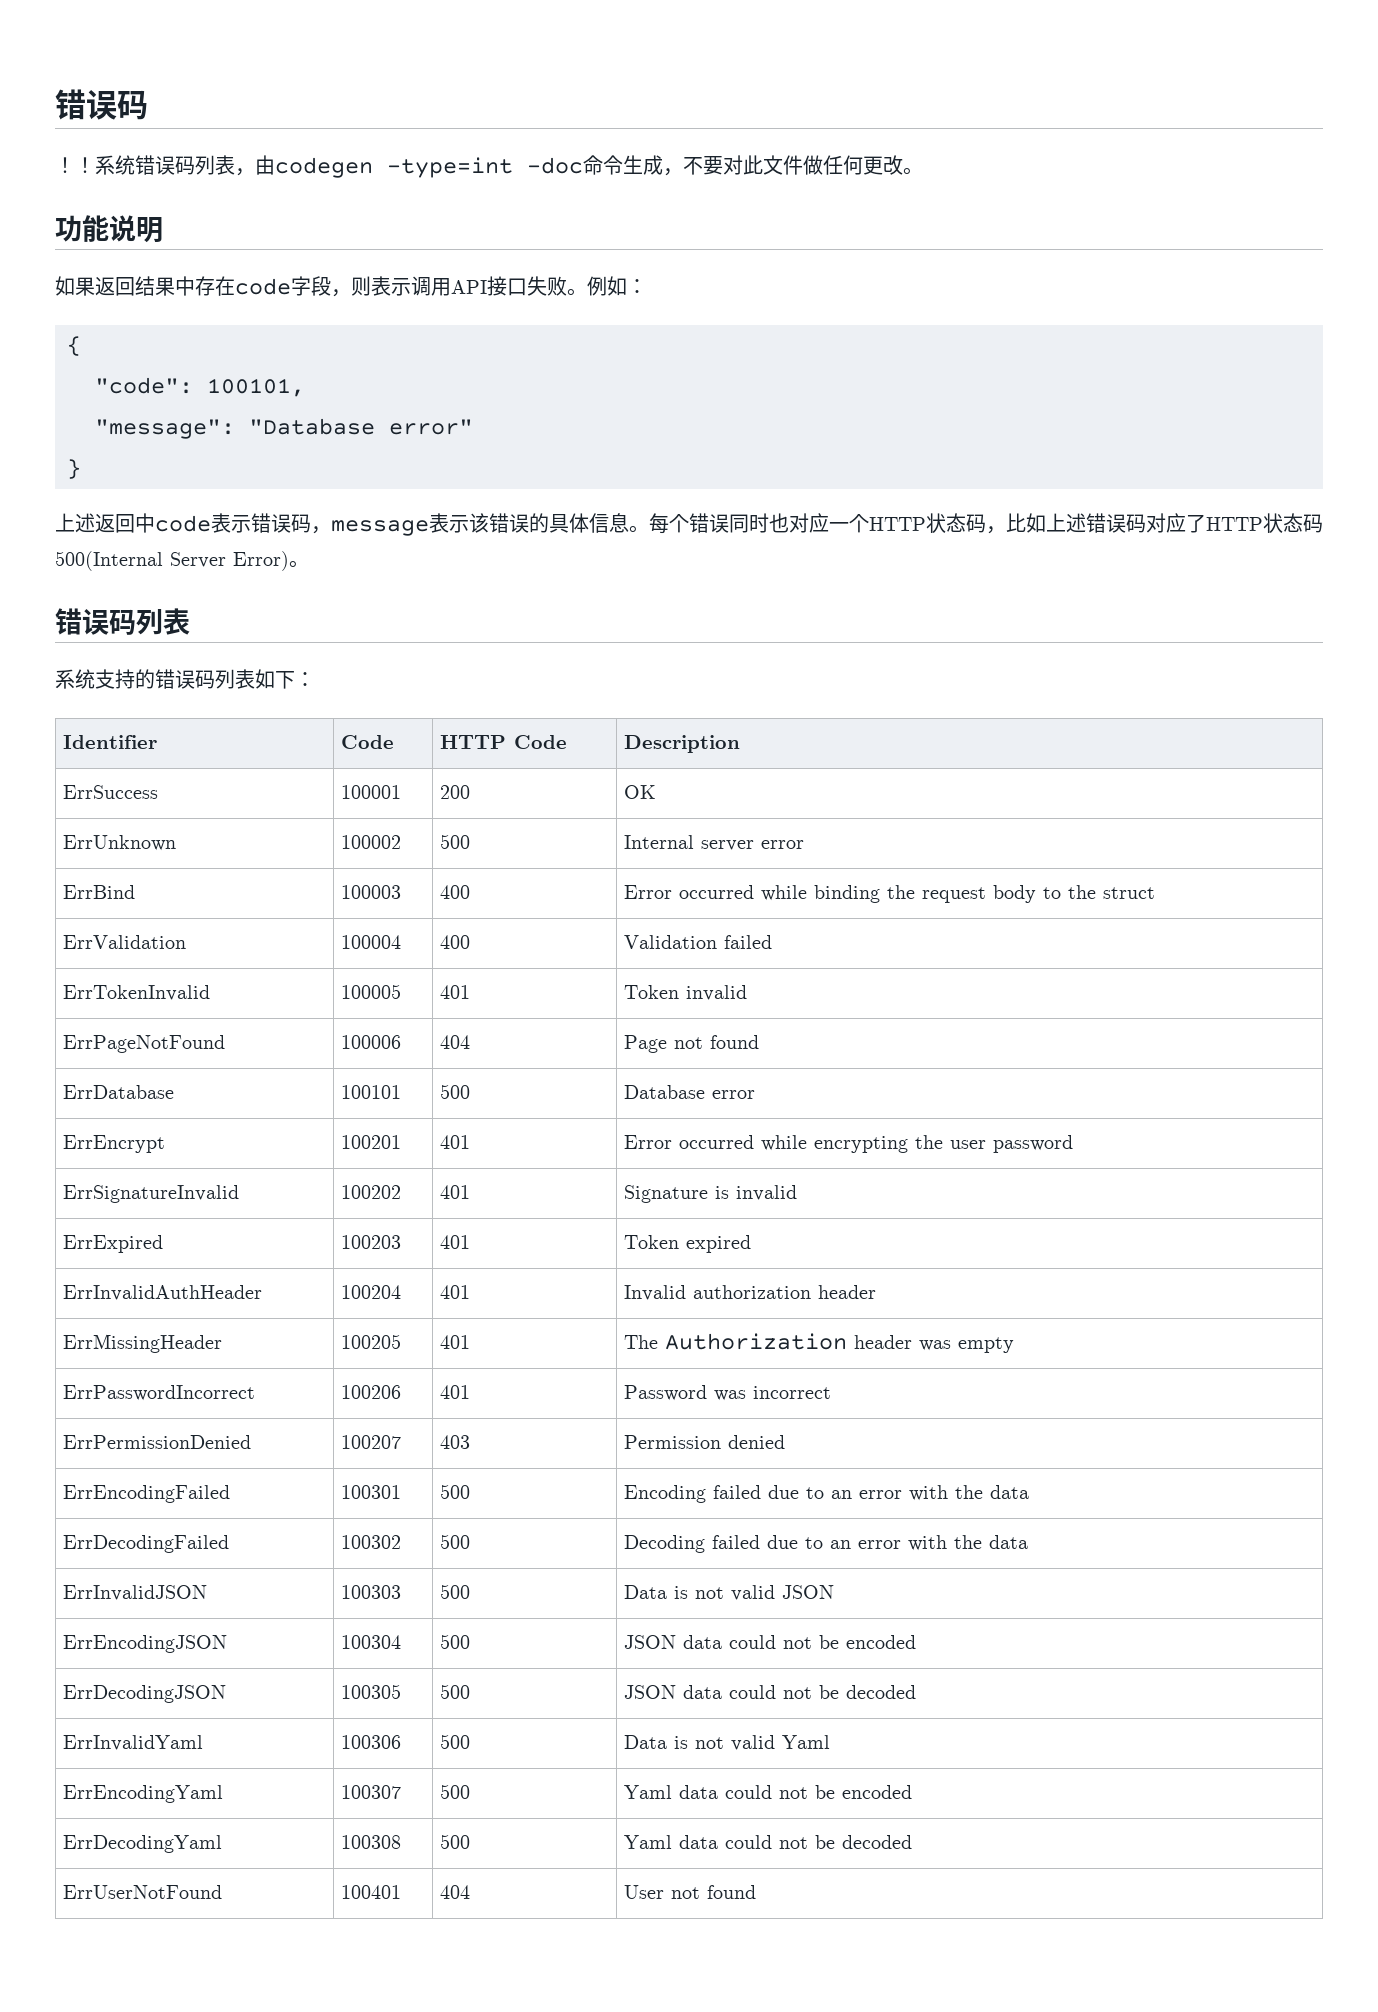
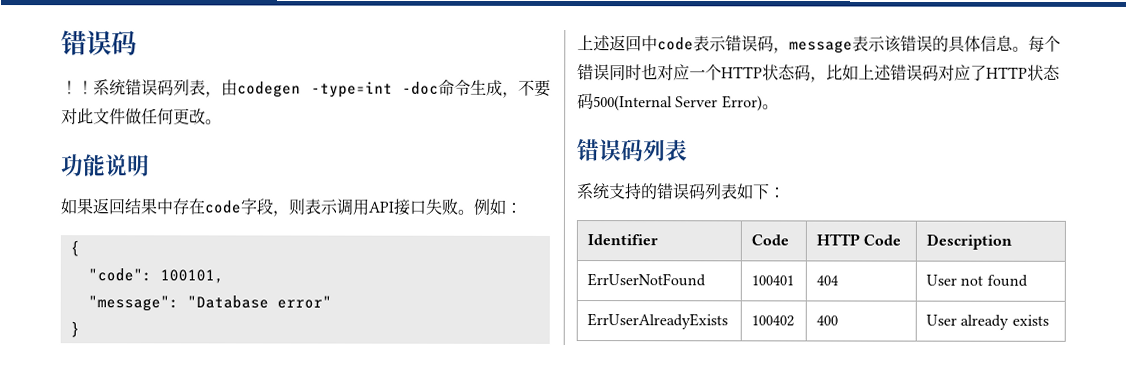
- ErrSuccess | 100001 | 200 | OK
- ErrUnknown | 100002 | 500 | Internal server error
- ErrBind | 100003 | 400 | Error occurred while binding the request body to the struct
- ErrValidation | 100004 | 400 | Validation failed
- ErrTokenInvalid | 100005 | 401 | Token invalid
- ErrPageNotFound | 100006 | 404 | Page not found
- ErrDatabase | 100101 | 500 | Database error
- ErrEncrypt | 100201 | 401 | Error occurred while encrypting the user password
- ErrSignatureInvalid | 100202 | 401 | Signature is invalid
- ErrExpired | 100203 | 401 | Token expired
- ErrInvalidAuthHeader | 100204 | 401 | Invalid authorization header
- ErrMissingHeader | 100205 | 401 | The Authorization header was empty
- ErrPasswordIncorrect | 100206 | 401 | Password was incorrect
- ErrPermissionDenied | 100207 | 403 | Permission denied
- ErrEncodingFailed | 100301 | 500 | Encoding failed due to an error with the data
- ErrDecodingFailed | 100302 | 500 | Decoding failed due to an error with the data
- ErrInvalidJSON | 100303 | 500 | Data is not valid JSON
- ErrEncodingJSON | 100304 | 500 | JSON data could not be encoded
- ErrDecodingJSON | 100305 | 500 | JSON data could not be decoded
- ErrInvalidYaml | 100306 | 500 | Data is not valid Yaml
- ErrEncodingYaml | 100307 | 500 | Yaml data could not be encoded
- ErrDecodingYaml | 100308 | 500 | Yaml data could not be decoded
+ ErrUserAlreadyExists | 100402 | 400 | User already exists

